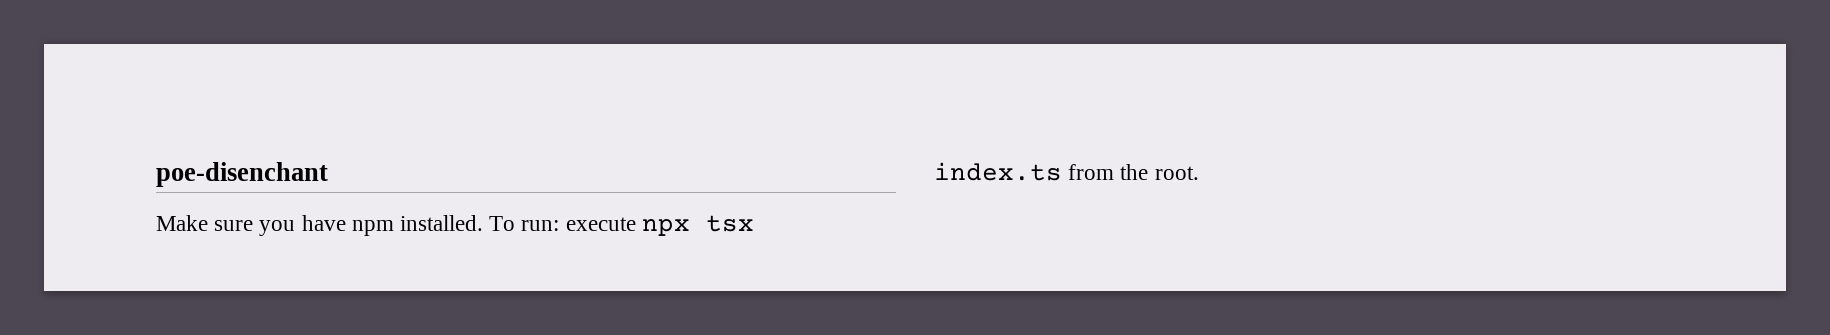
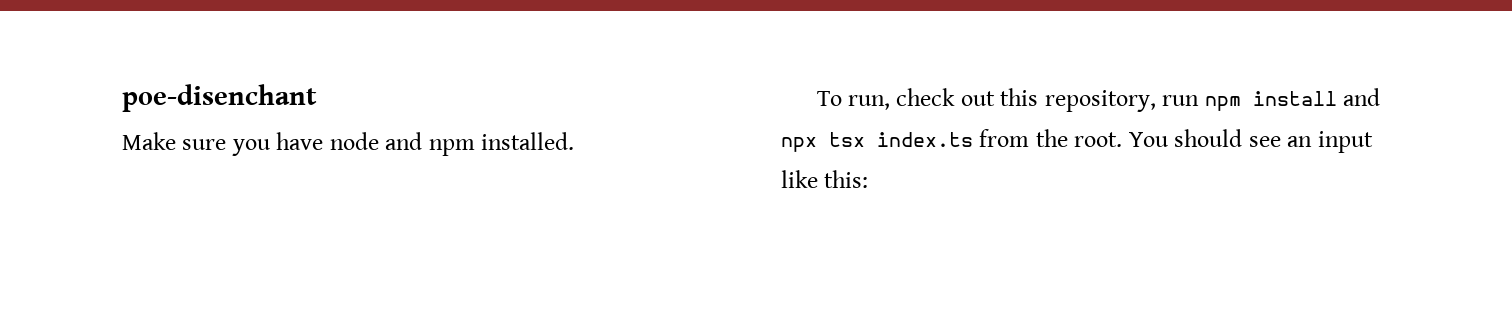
- Make sure you have npm installed. To run: execute npx tsx index.ts from the root.
+ Make sure you have node and npm installed.
+ To run, check out this repository, run npm install and npx tsx index.ts from the root.
+ You should see an input like this:

